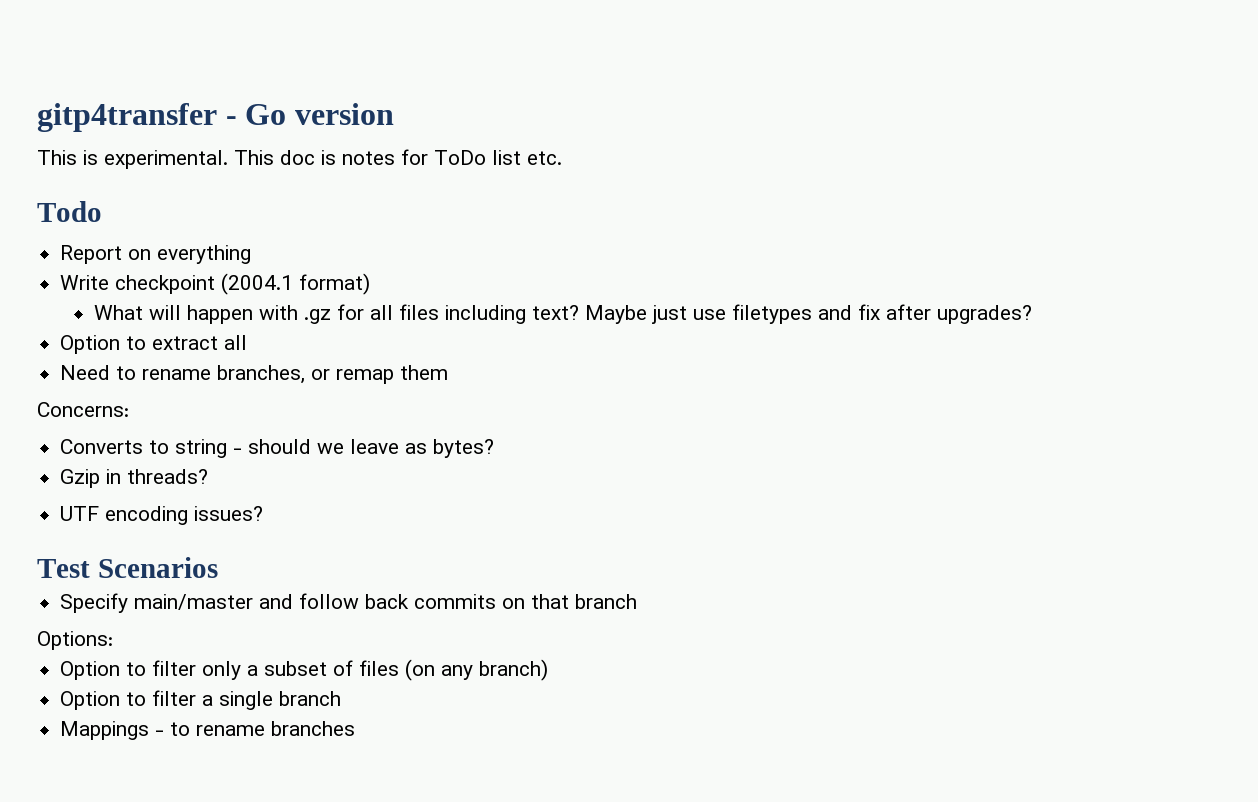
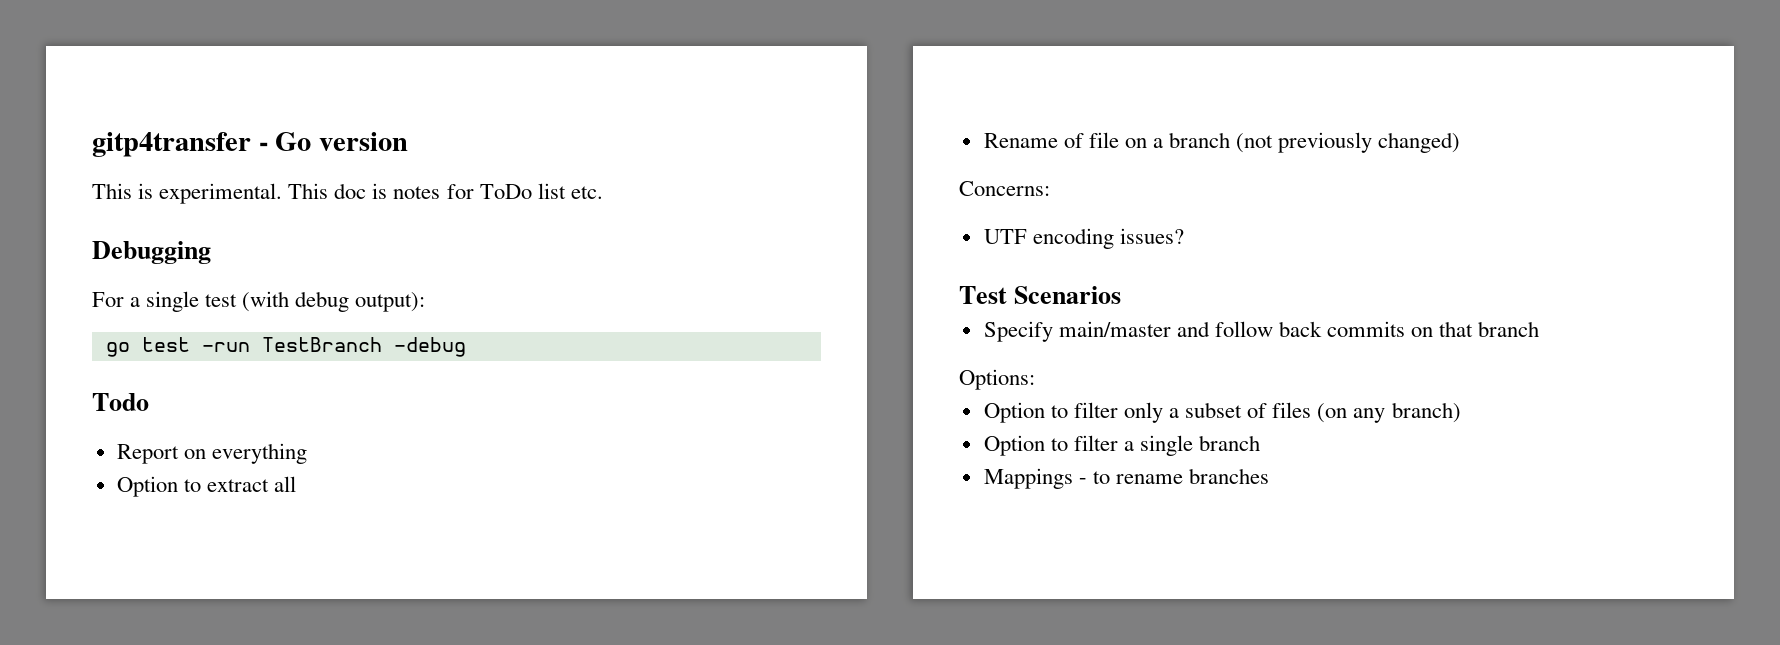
+ Debugging
+ For a single test (with debug output):
+ go test -run TestBranch -debug
  Todo
  Report on everything
- Write checkpoint (2004.1 format)
- What will happen with .gz for all files including text? Maybe just use filetypes and fix after upgrades?
  Option to extract all
- Need to rename branches, or remap them
+ Rename of file on a branch (not previously changed)
  Concerns:
- Converts to string - should we leave as bytes?
- Gzip in threads?

